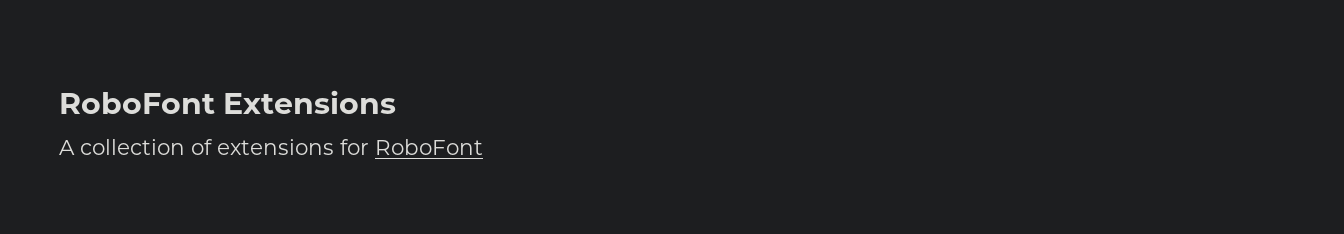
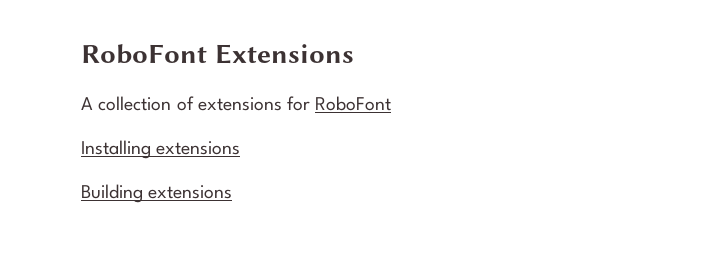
+ Installing extensions
+ Building extensions

